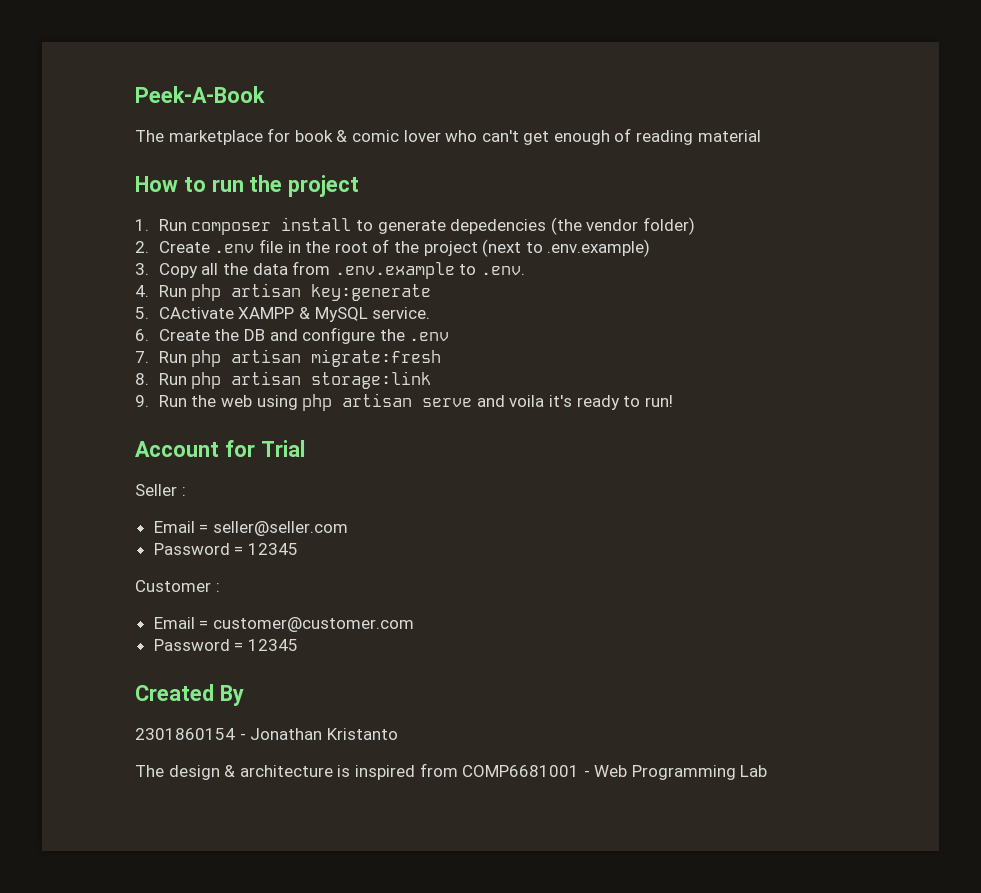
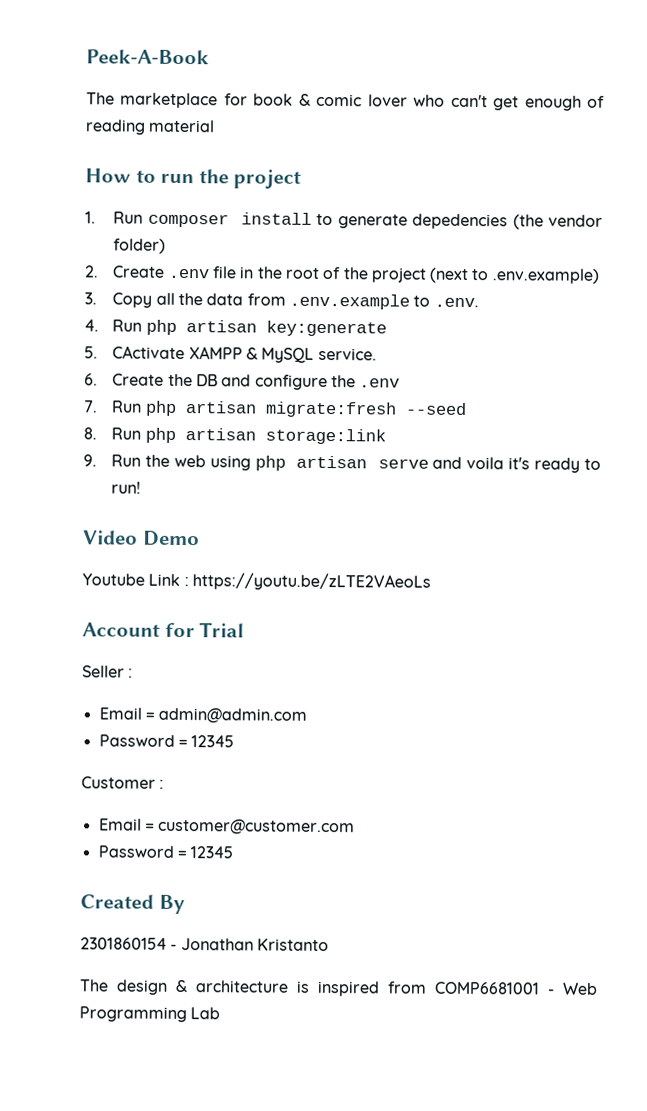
- 7. Run php artisan migrate:fresh
+ 7. Run php artisan migrate:fresh --seed
+ Video Demo
+ Youtube Link : https://youtu.be/zLTE2VAeoLs
- Email = seller@seller.com
+ Email = admin@admin.com

